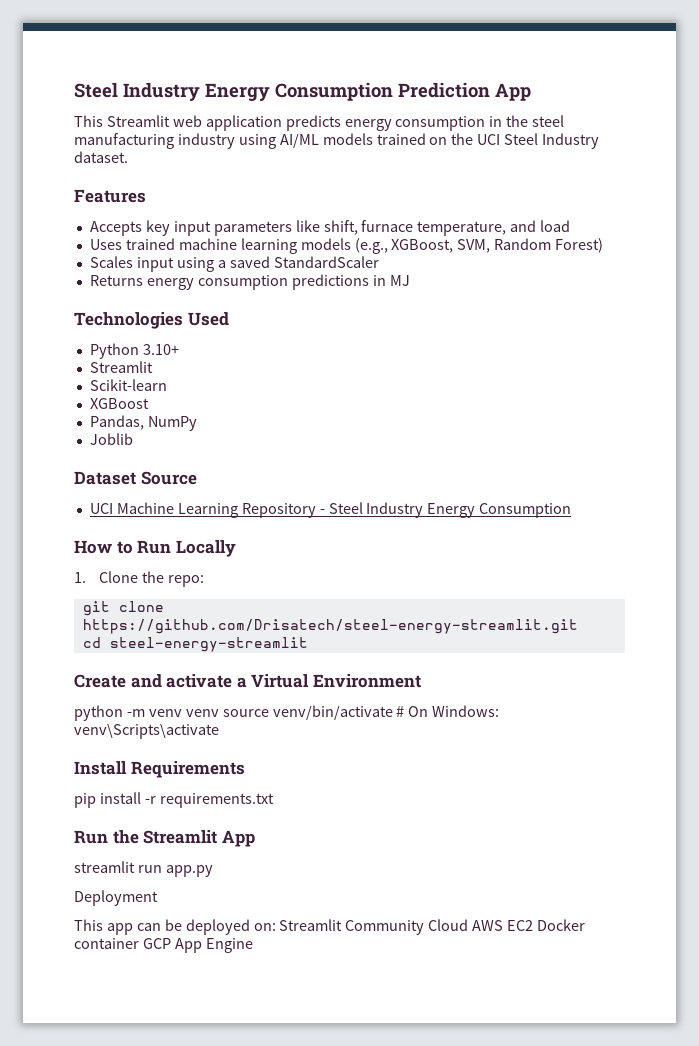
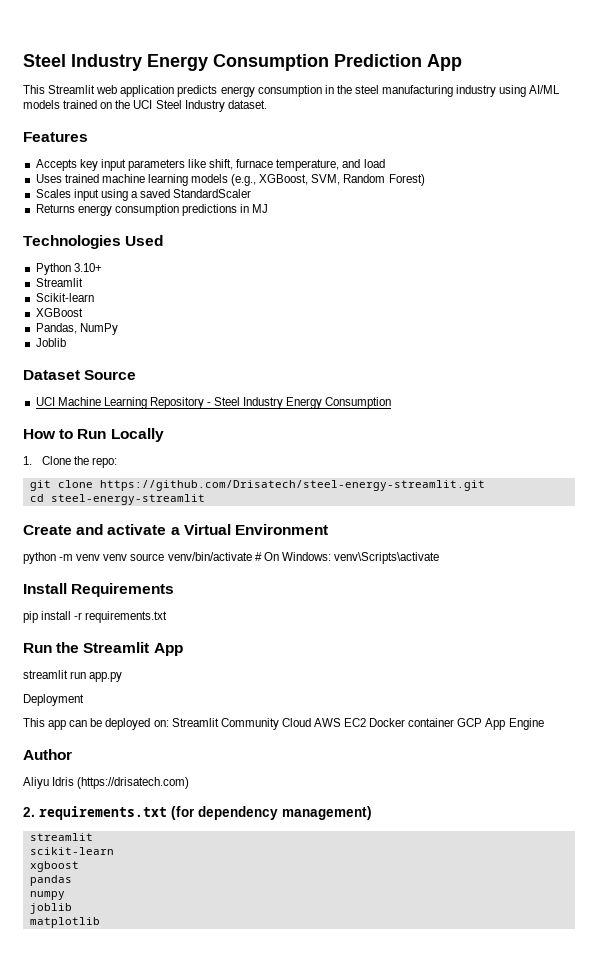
+ Author
+ Aliyu Idris (https://drisatech.com)
+ 2. requirements.txt (for dependency management)
+ streamlit
+ scikit-learn
+ xgboost
+ pandas
+ numpy
+ joblib
+ matplotlib

